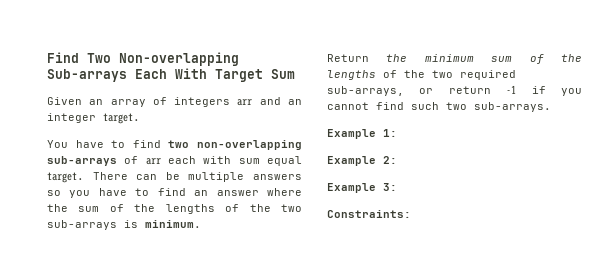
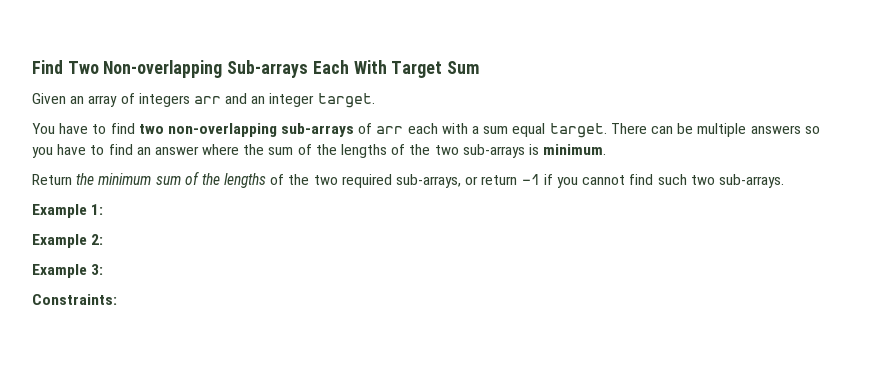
- You have to find two non-overlapping sub-arrays of arr each with sum equal target.
+ You have to find two non-overlapping sub-arrays of arr each with a sum equal target.

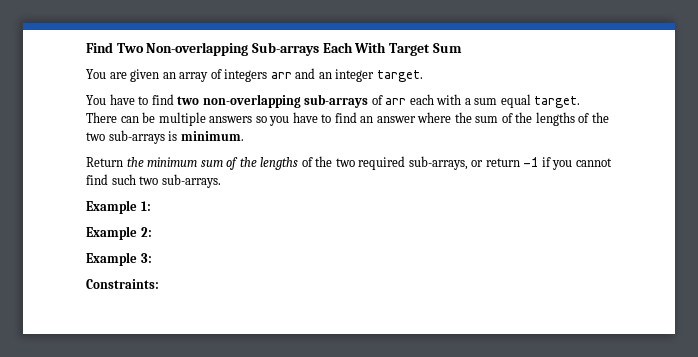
- Given an array of integers arr and an integer target.
+ You are given an array of integers arr and an integer target.

